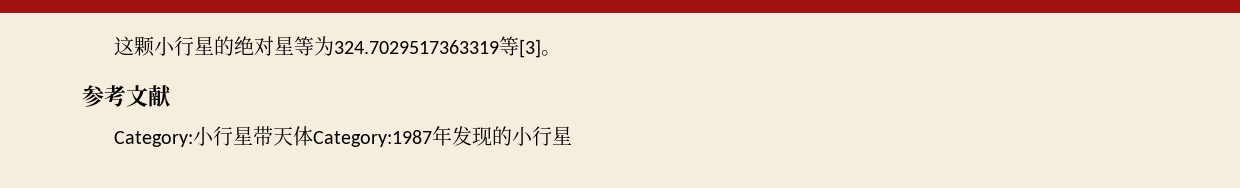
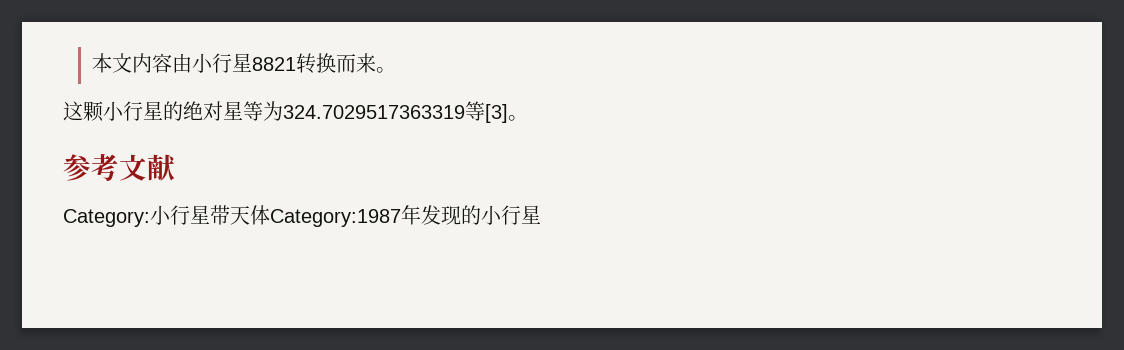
+ 本文内容由小行星8821转换而来。

